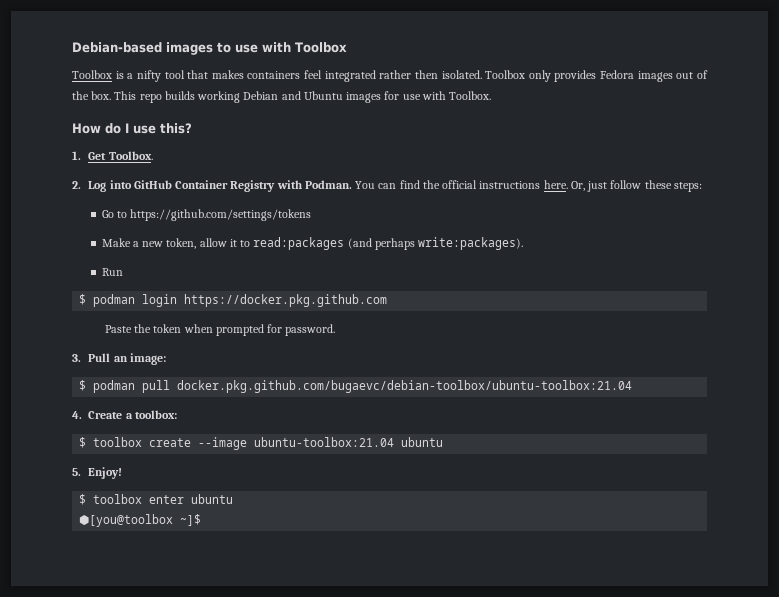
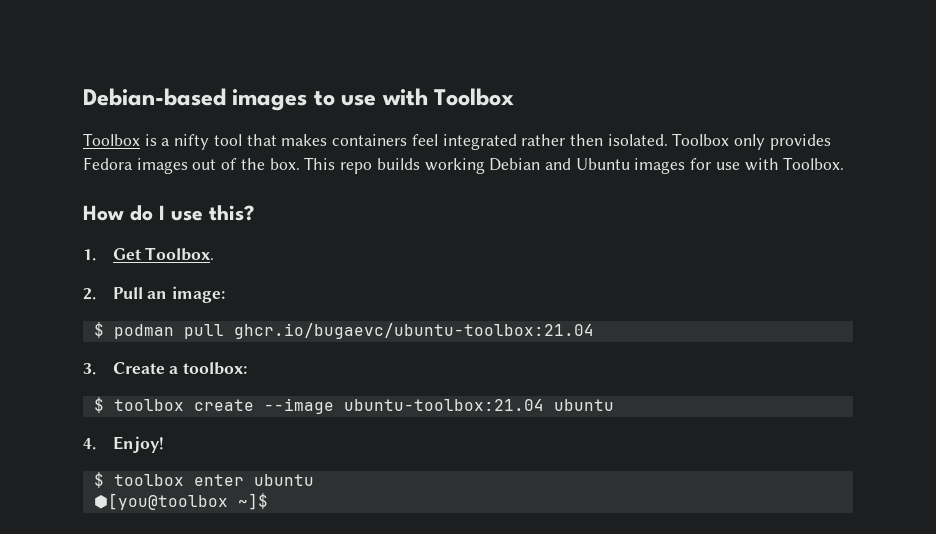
- 2. Log into GitHub Container Registry with Podman. You can find the official instructions here. Or, just follow these steps:
- Go to https://github.com/settings/tokens
- Make a new token, allow it to read:packages (and perhaps write:packages).
- Run
- $ podman login https://docker.pkg.github.com
- Paste the token when prompted for password.
- 3. Pull an image:
+ 2. Pull an image:
- $ podman pull docker.pkg.github.com/bugaevc/debian-toolbox/ubuntu-toolbox:21.04
- 4. Create a toolbox:
+ $ podman pull ghcr.io/bugaevc/ubuntu-toolbox:21.04
+ 3. Create a toolbox:
- 5. Enjoy!
+ 4. Enjoy!

